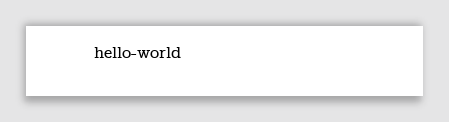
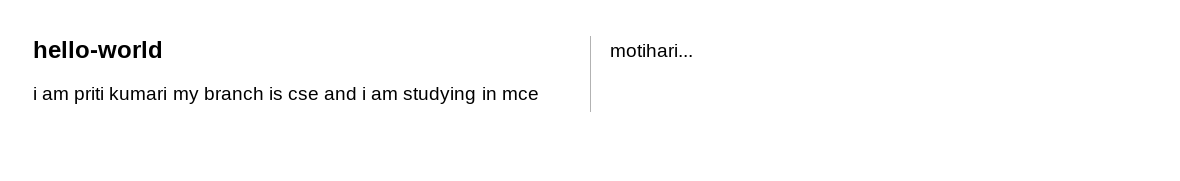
+ i am priti kumari my branch is cse and i am studying in mce motihari...

